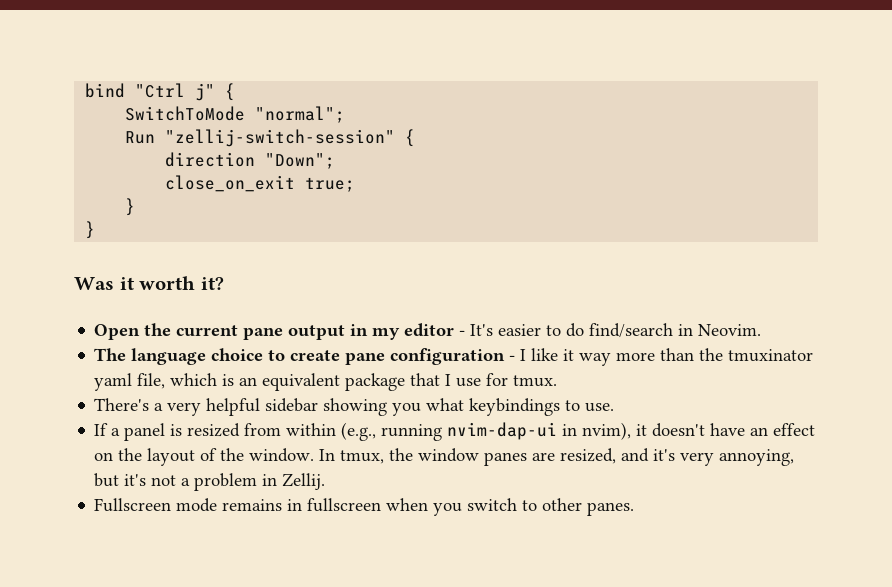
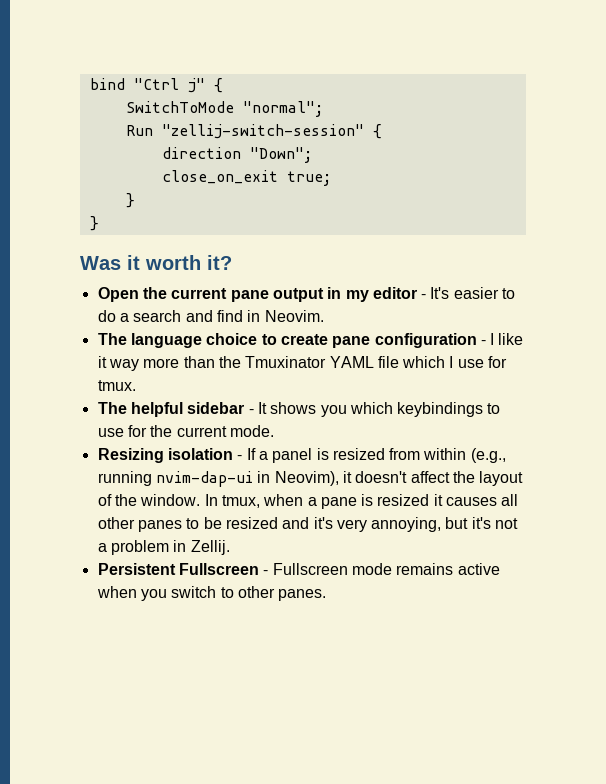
- Open the current pane output in my editor - It's easier to do find/search in Neovim.
+ Open the current pane output in my editor - It's easier to do a search and find in Neovim.
- The language choice to create pane configuration - I like it way more than the tmuxinator yaml file, which is an equivalent package that I use for tmux.
- There's a very helpful sidebar showing you what keybindings to use.
- If a panel is resized from within (e.g., running nvim-dap-ui in nvim), it doesn't have an effect on the layout of the window.
+ The language choice to create pane configuration - I like it way more than the Tmuxinator YAML file which I use for tmux.
+ The helpful sidebar - It shows you which keybindings to use for the current mode.
+ Resizing isolation - If a panel is resized from within (e.g., running nvim-dap-ui in Neovim), it doesn't affect the layout of the window.
- In tmux, the window panes are resized, and it's very annoying, but it's not a problem in Zellij.
+ In tmux, when a pane is resized it causes all other panes to be resized and it's very annoying, but it's not a problem in Zellij.
- Fullscreen mode remains in fullscreen when you switch to other panes.
+ Persistent Fullscreen - Fullscreen mode remains active when you switch to other panes.

